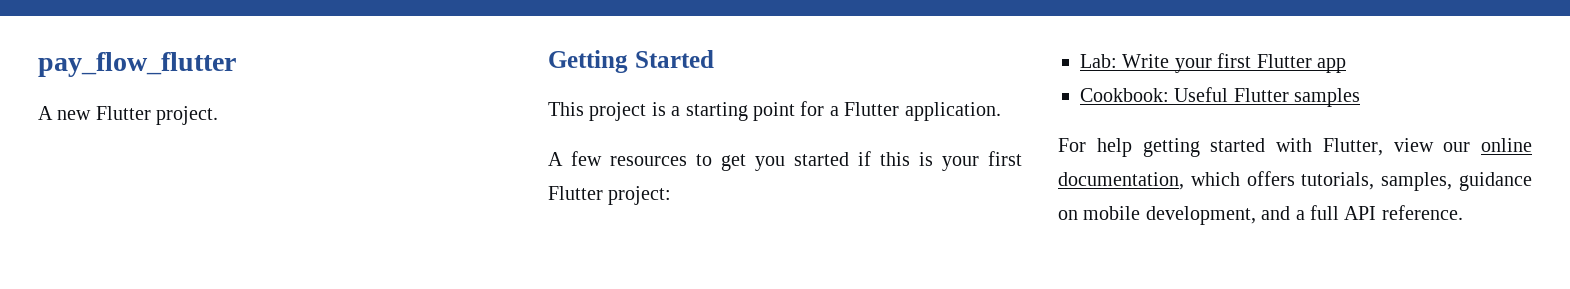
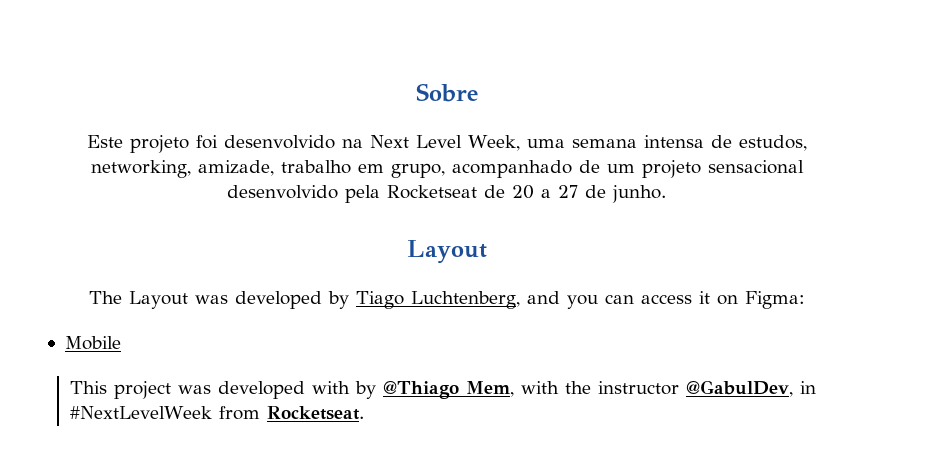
- pay_flow_flutter
- A new Flutter project.
- Getting Started
- This project is a starting point for a Flutter application.
- A few resources to get you started if this is your first Flutter project:
- Lab: Write your first Flutter app
- Cookbook: Useful Flutter samples
- For help getting started with Flutter, view our online documentation, which offers tutorials, samples, guidance on mobile development, and a full API reference.
+ Sobre
+ Este projeto foi desenvolvido na Next Level Week, uma semana intensa de estudos, networking, amizade, trabalho em grupo, acompanhado de um projeto sensacional desenvolvido pela Rocketseat de 20 a 27 de junho.
+ Layout
+ The Layout was developed by Tiago Luchtenberg, and you can access it on Figma:
+ Mobile
+ This project was developed with by @Thiago Mem, with the instructor @GabulDev, in #NextLevelWeek from Rocketseat.

